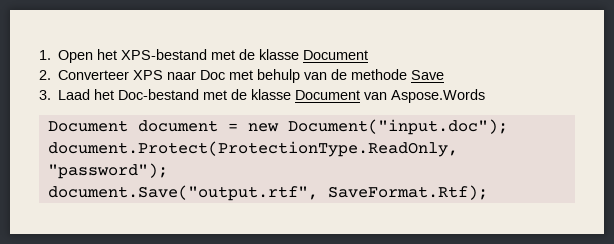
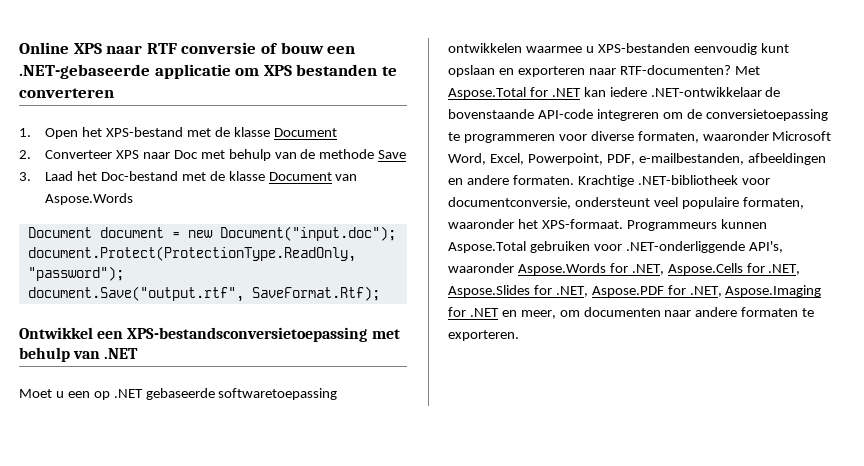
+ Online XPS naar RTF conversie of bouw een .NET-gebaseerde applicatie om XPS bestanden te converteren
+ Ontwikkel een XPS-bestandsconversietoepassing met behulp van .NET
+ Moet u een op .NET gebaseerde softwaretoepassing ontwikkelen waarmee u XPS-bestanden eenvoudig kunt opslaan en exporteren naar RTF-documenten? Met Aspose.Total for .NET kan iedere .NET-ontwikkelaar de bovenstaande API-code integreren om de conversietoepassing te programmeren voor diverse formaten, waaronder Microsoft Word, Excel, Powerpoint, PDF, e-mailbestanden, afbeeldingen en andere formaten. Krachtige .NET-bibliotheek voor documentconversie, ondersteunt veel populaire formaten, waaronder het XPS-formaat. Programmeurs kunnen Aspose.Total gebruiken voor .NET-onderliggende API's, waaronder Aspose.Words for .NET, Aspose.Cells for .NET, Aspose.Slides for .NET, Aspose.PDF for .NET, Aspose.Imaging for .NET en meer, om documenten naar andere formaten te exporteren.

